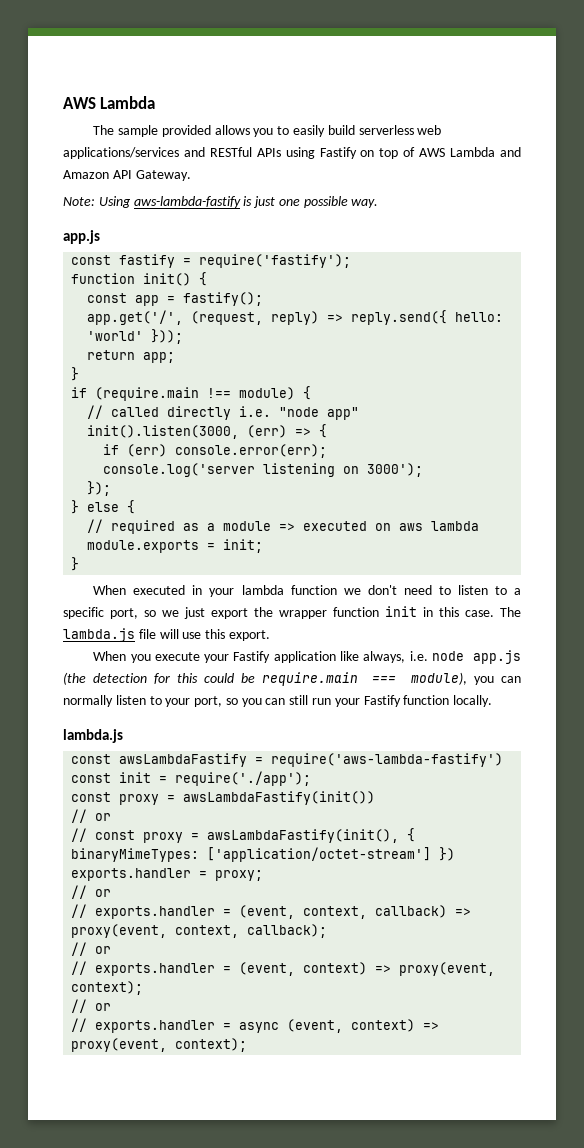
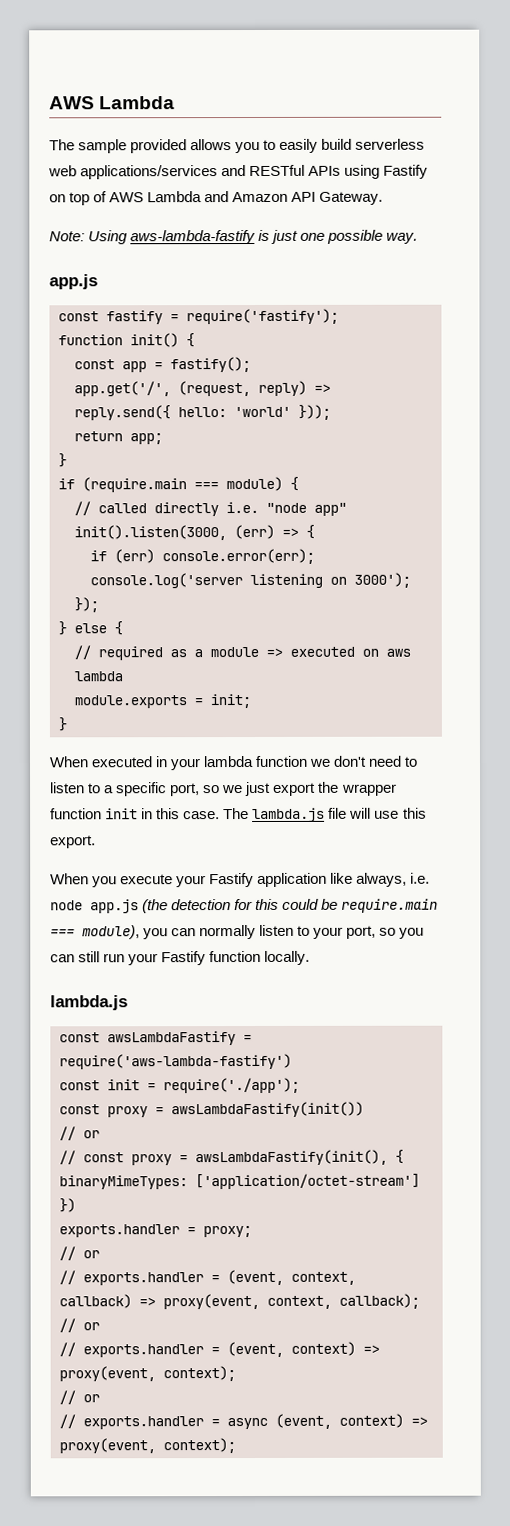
- if (require.main !== module) {
+ if (require.main === module) {

